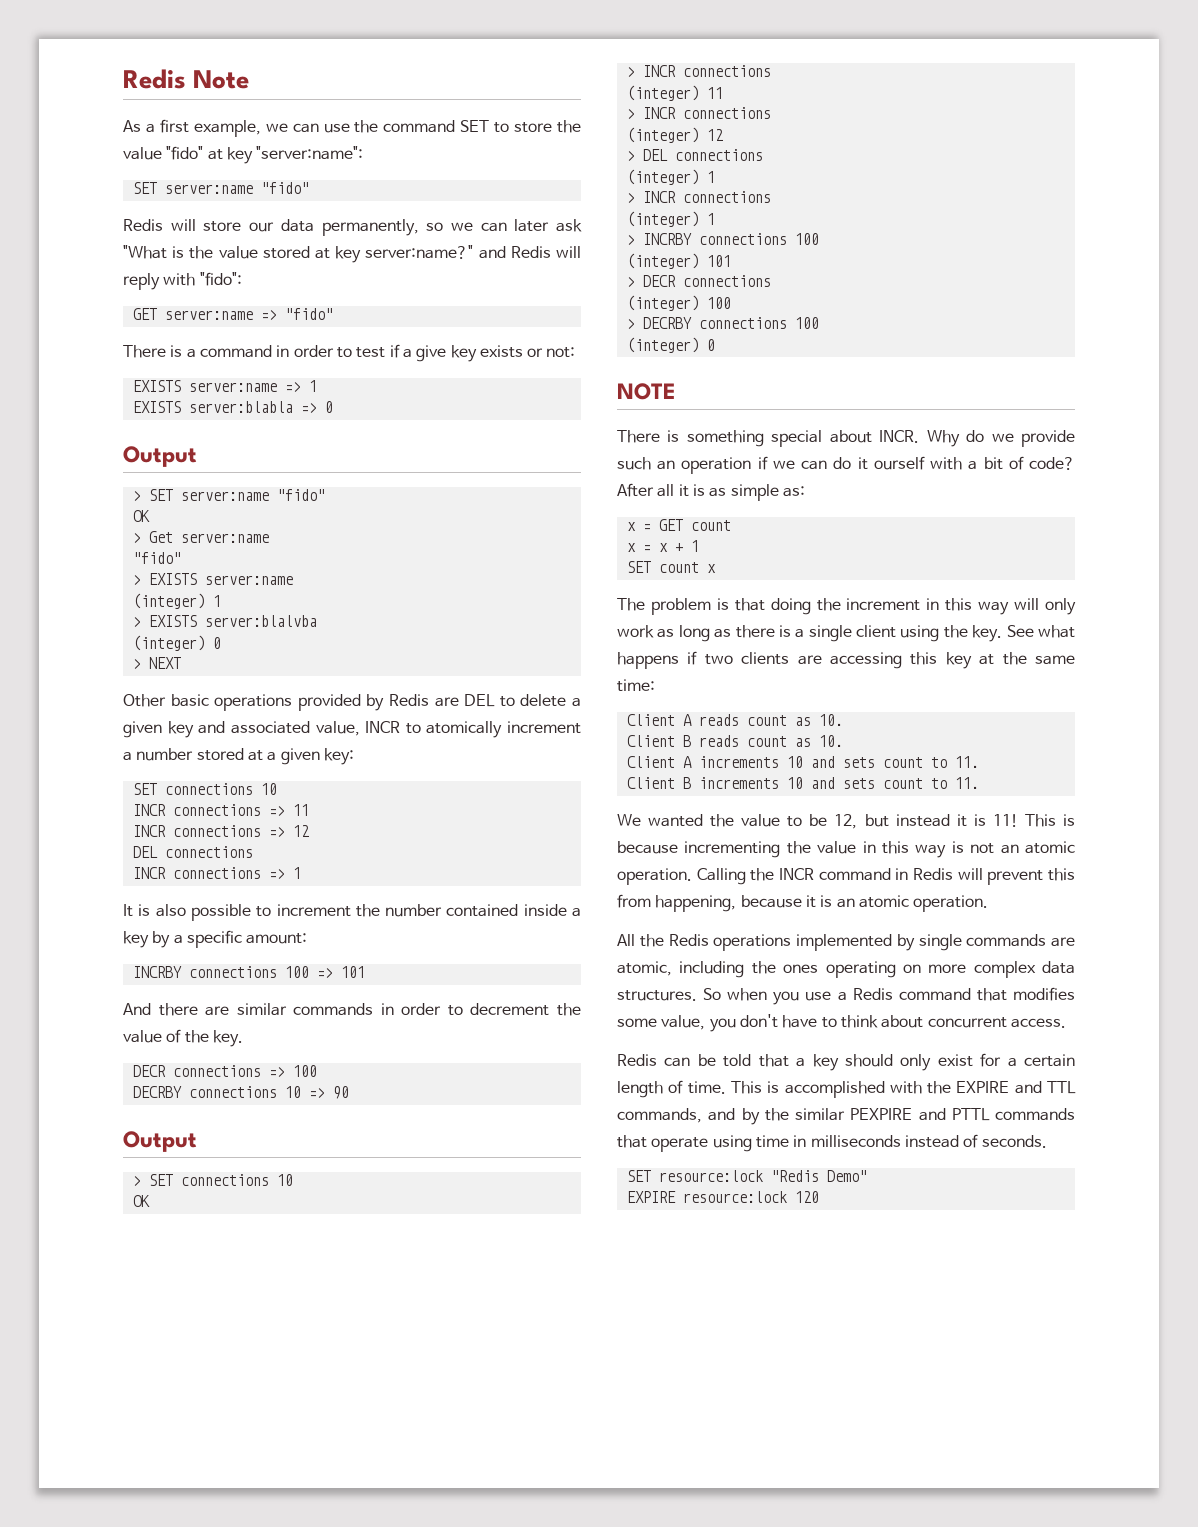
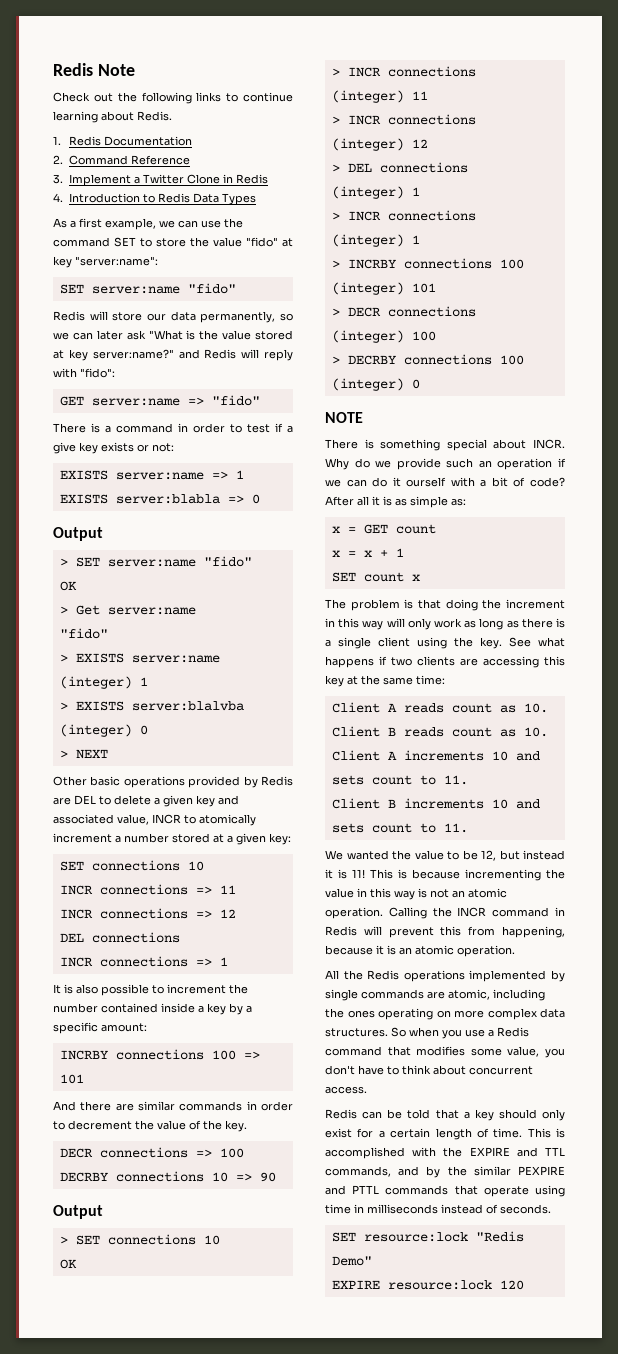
+ Check out the following links to continue learning about Redis.
+ 1. Redis Documentation
+ 2. Command Reference
+ 3. Implement a Twitter Clone in Redis
+ 4. Introduction to Redis Data Types

